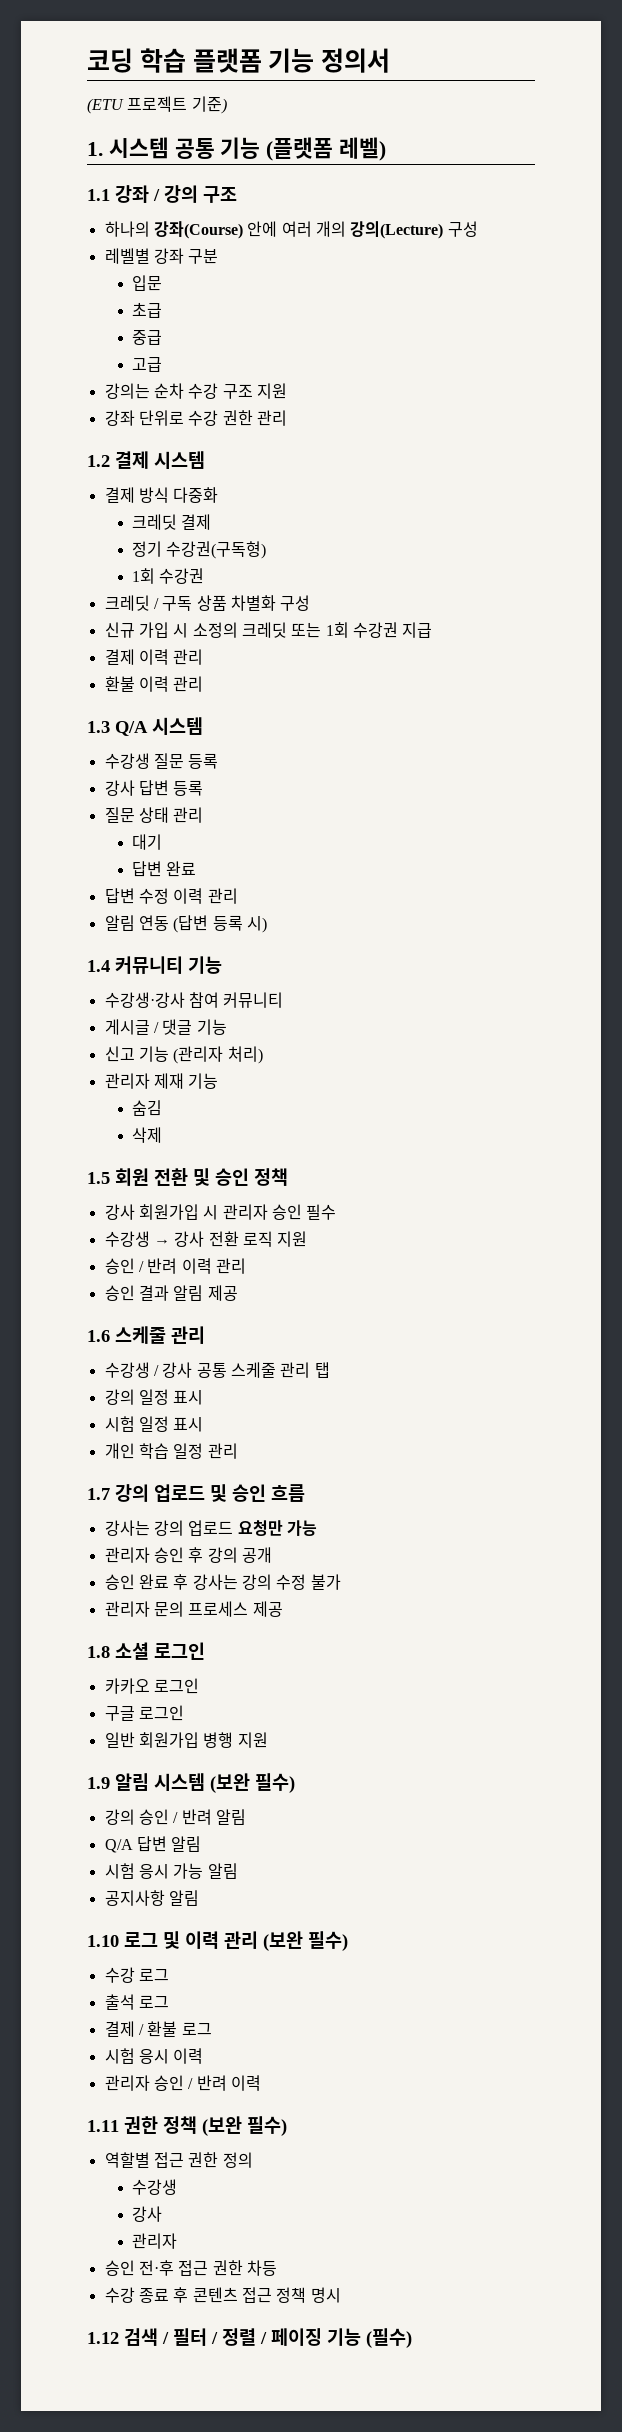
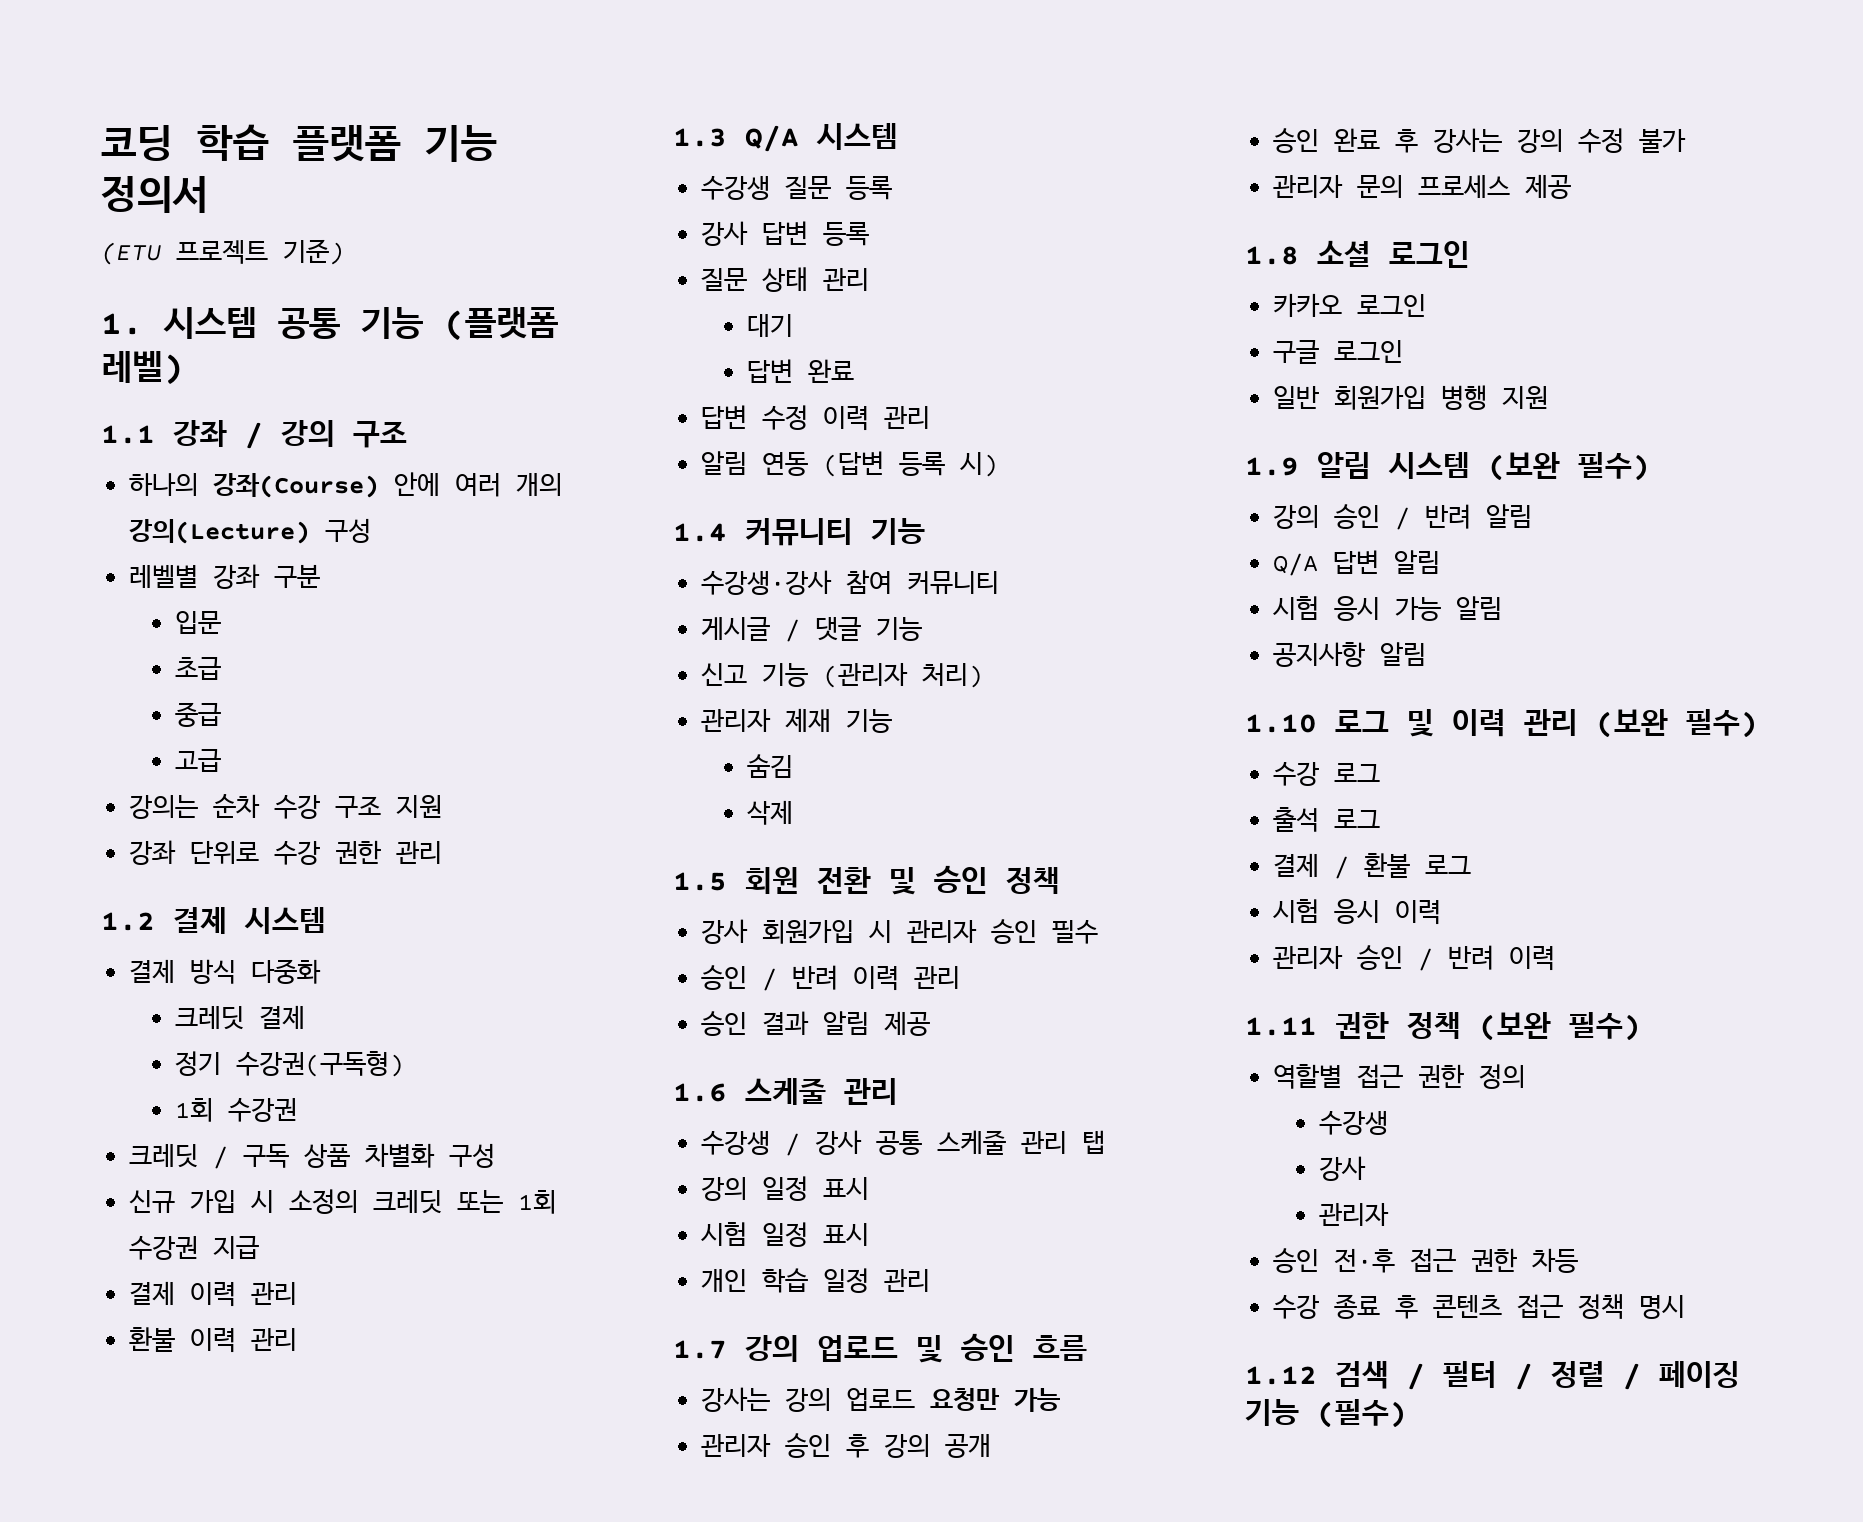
- 수강생 → 강사 전환 로직 지원

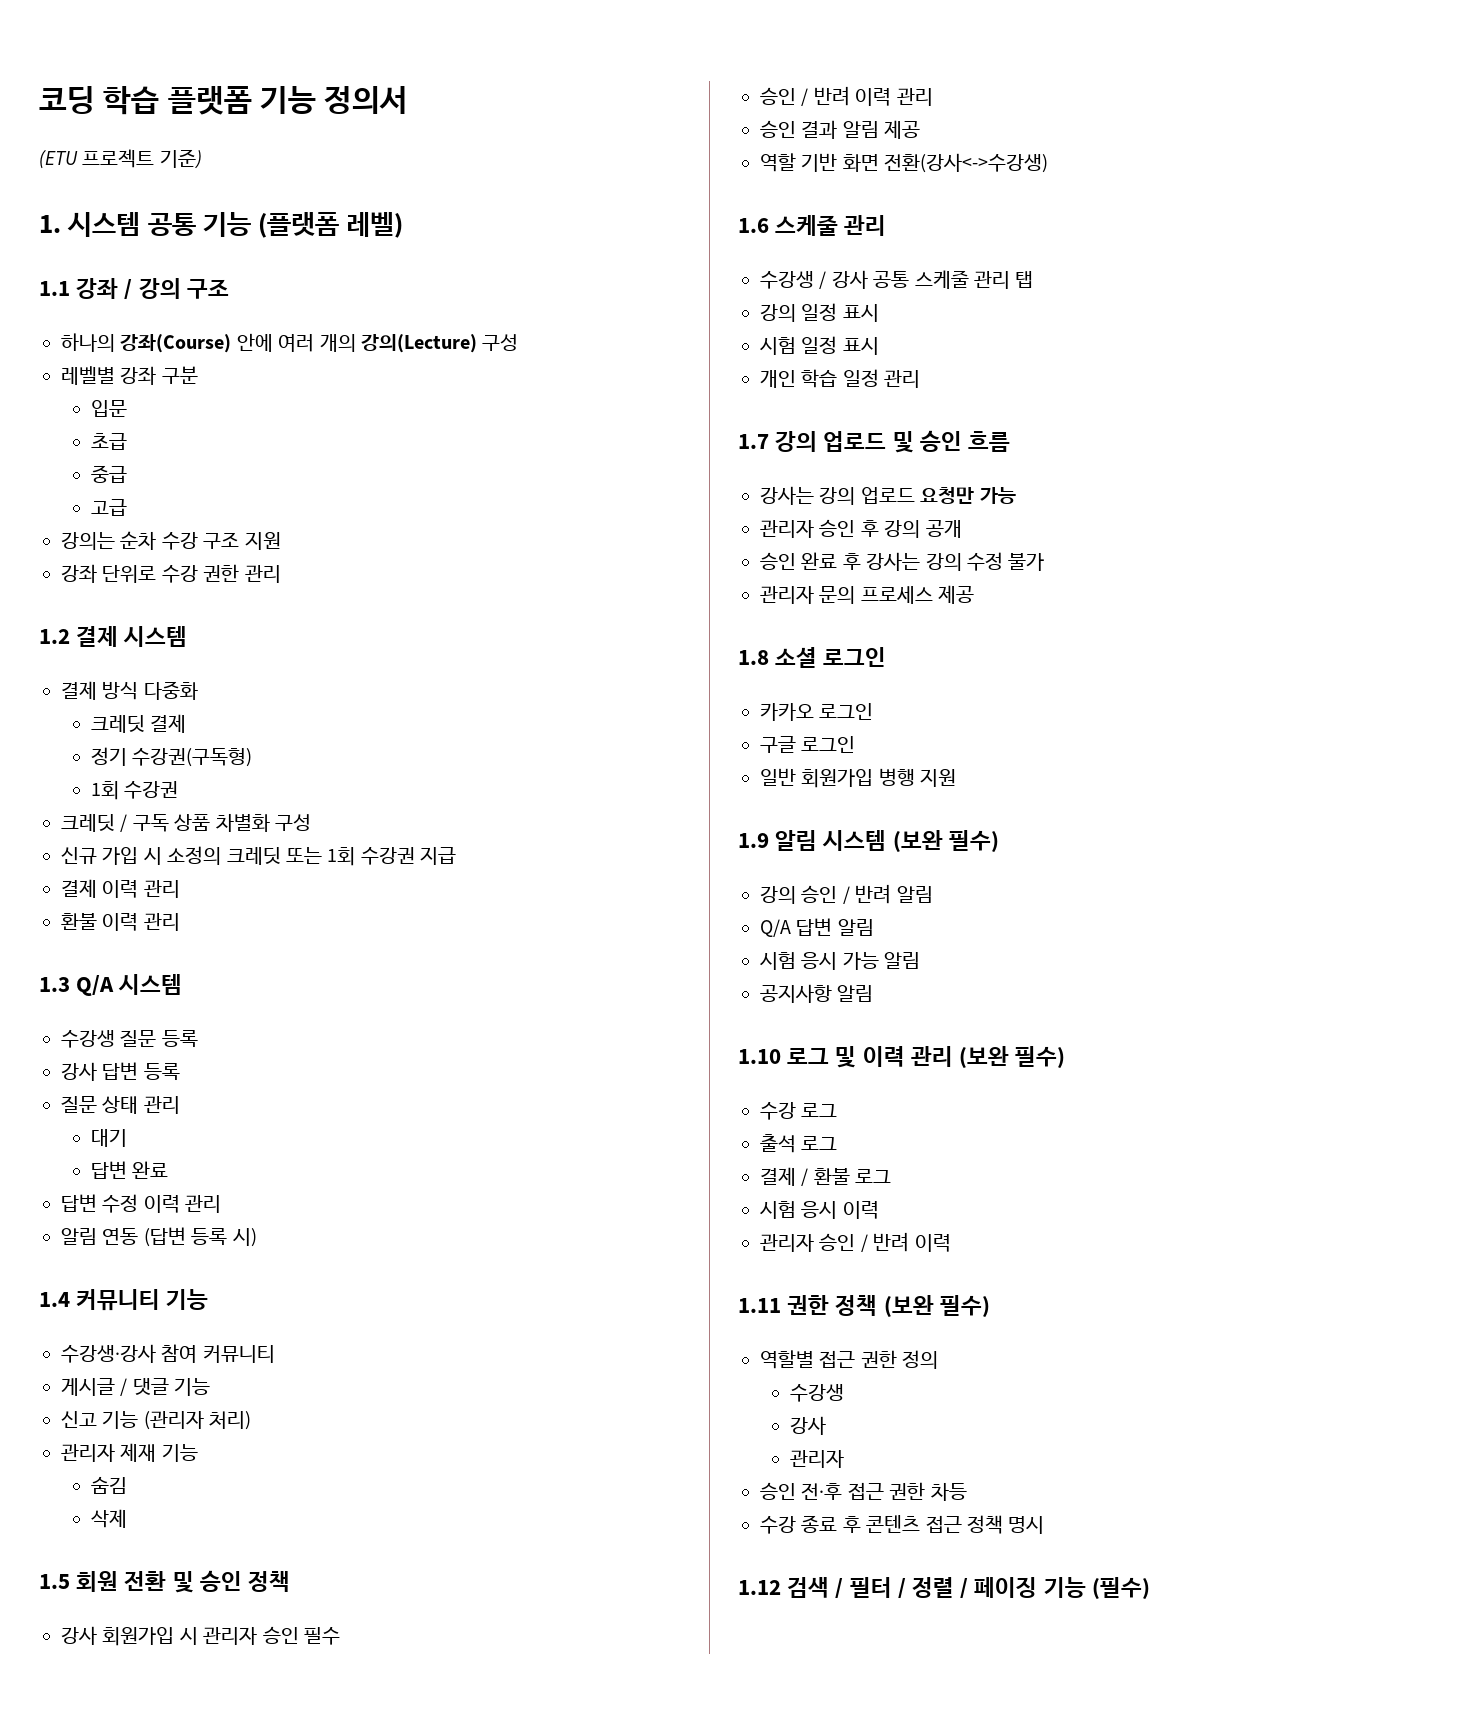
+ 역할 기반 화면 전환(강사<->수강생)

